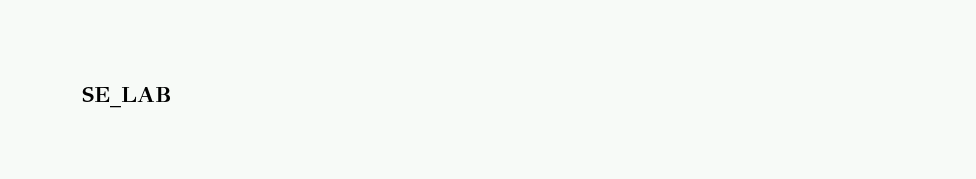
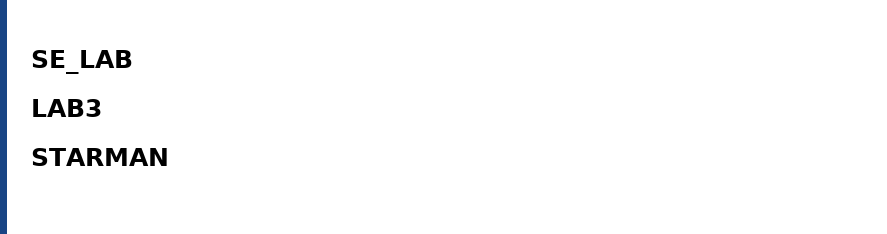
+ LAB3
+ STARMAN

